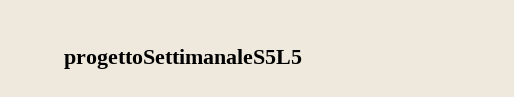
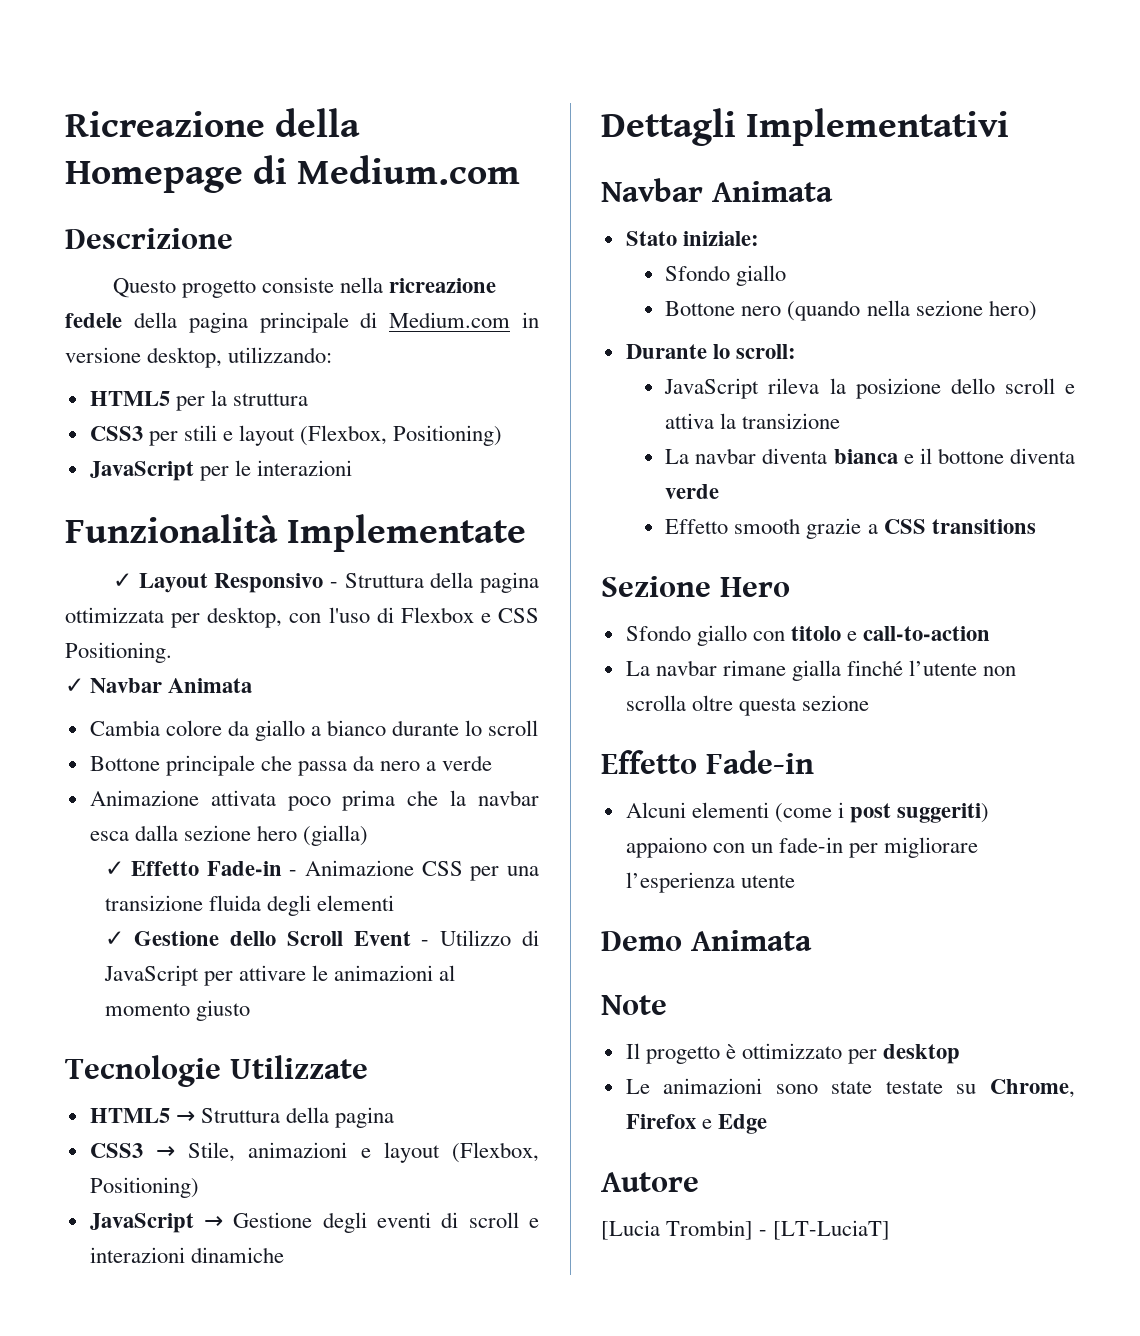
- progettoSettimanaleS5L5
+ Ricreazione della Homepage di Medium.com
+ Descrizione
+ Questo progetto consiste nella ricreazione fedele della pagina principale di Medium.com in versione desktop, utilizzando:
+ HTML5 per la struttura
+ CSS3 per stili e layout (Flexbox, Positioning)
+ JavaScript per le interazioni
+ Funzionalità Implementate
+ ✓ Layout Responsivo - Struttura della pagina ottimizzata per desktop, con l'uso di Flexbox e CSS Positioning.
+ ✓ Navbar Animata
+ Cambia colore da giallo a bianco durante lo scroll
+ Bottone principale che passa da nero a verde
+ Animazione attivata poco prima che la navbar esca dalla sezione hero (gialla)
+ ✓ Effetto Fade-in - Animazione CSS per una transizione fluida degli elementi
+ ✓ Gestione dello Scroll Event - Utilizzo di JavaScript per attivare le animazioni al momento giusto
+ Tecnologie Utilizzate
+ HTML5 → Struttura della pagina
+ CSS3 → Stile, animazioni e layout (Flexbox, Positioning)
+ JavaScript → Gestione degli eventi di scroll e interazioni dinamiche
+ Dettagli Implementativi
+ Navbar Animata
+ Stato iniziale:
+ Sfondo giallo
+ Bottone nero (quando nella sezione hero)
+ Durante lo scroll:
+ JavaScript rileva la posizione dello scroll e attiva la transizione
+ La navbar diventa bianca e il bottone diventa verde
+ Effetto smooth grazie a CSS transitions
+ Sezione Hero
+ Sfondo giallo con titolo e call-to-action
+ La navbar rimane gialla finché l’utente non scrolla oltre questa sezione
+ Effetto Fade-in
+ Alcuni elementi (come i post suggeriti) appaiono con un fade-in per migliorare l’esperienza utente
+ Demo Animata
+ Note
+ Il progetto è ottimizzato per desktop
+ Le animazioni sono state testate su Chrome, Firefox e Edge
+ Autore
+ [Lucia Trombin] - [LT-LuciaT]

